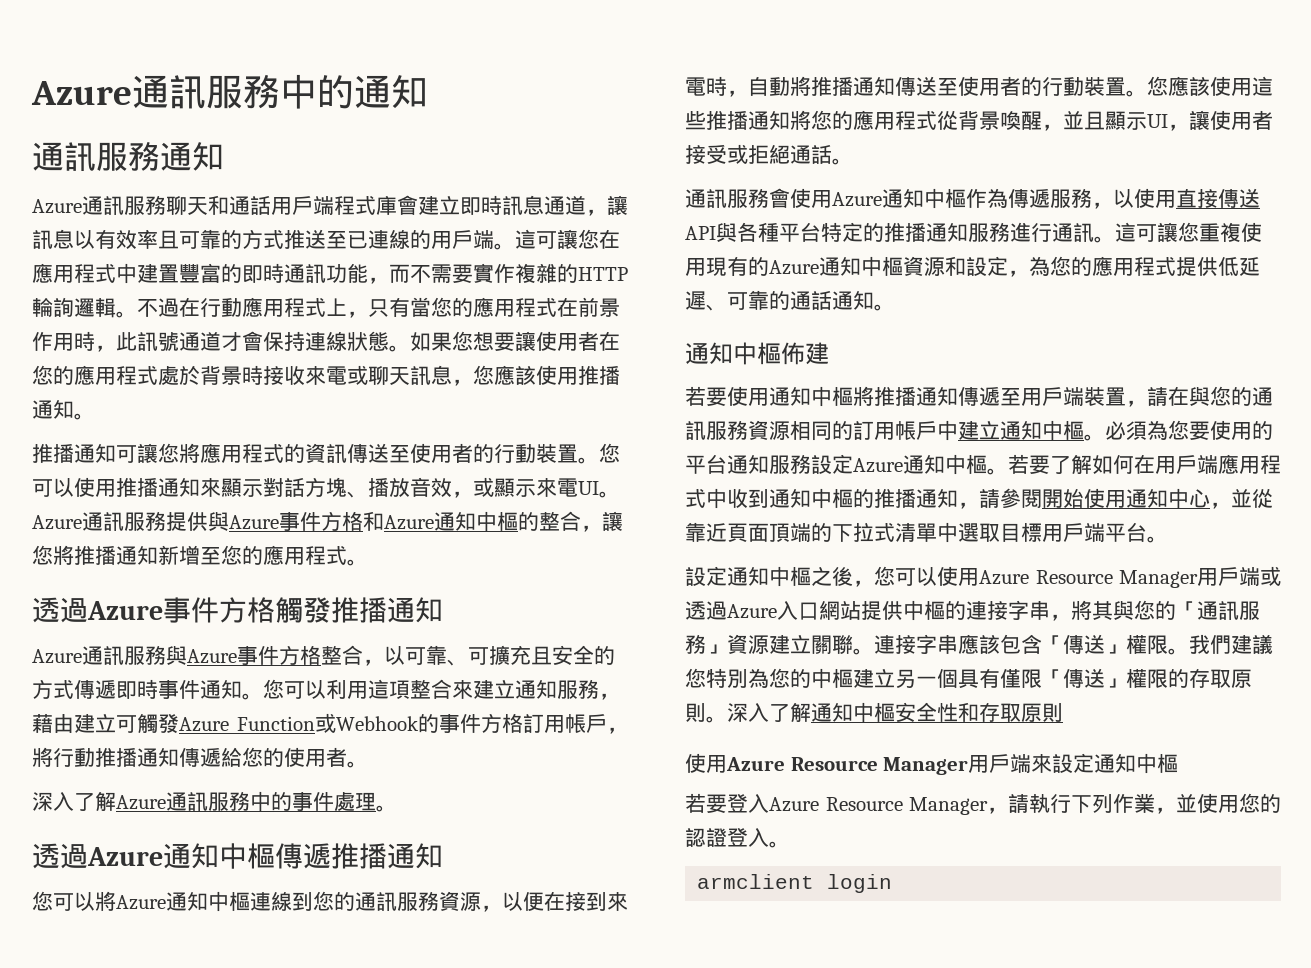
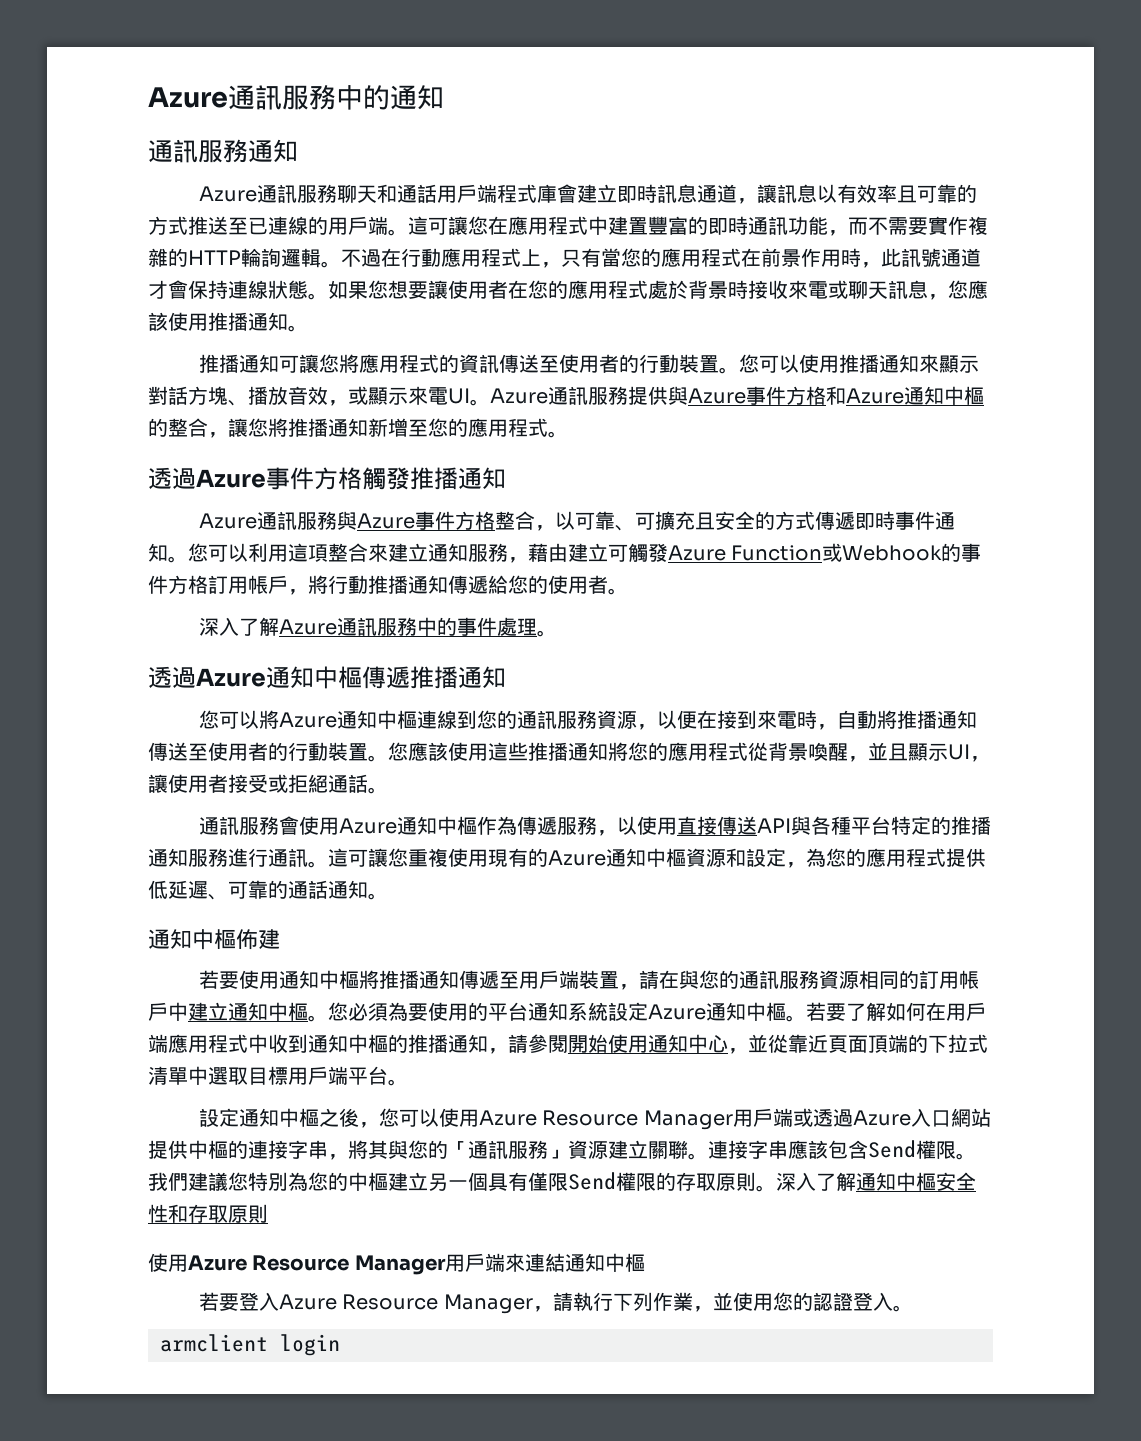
- 必須為您要使用的平台通知服務設定Azure通知中樞。
+ 您必須為要使用的平台通知系統設定Azure通知中樞。
- 連接字串應該包含「傳送」權限。
+ 連接字串應該包含Send權限。
- 我們建議您特別為您的中樞建立另一個具有僅限「傳送」權限的存取原則。
+ 我們建議您特別為您的中樞建立另一個具有僅限Send權限的存取原則。
- 使用Azure Resource Manager用戶端來設定通知中樞
+ 使用Azure Resource Manager用戶端來連結通知中樞

